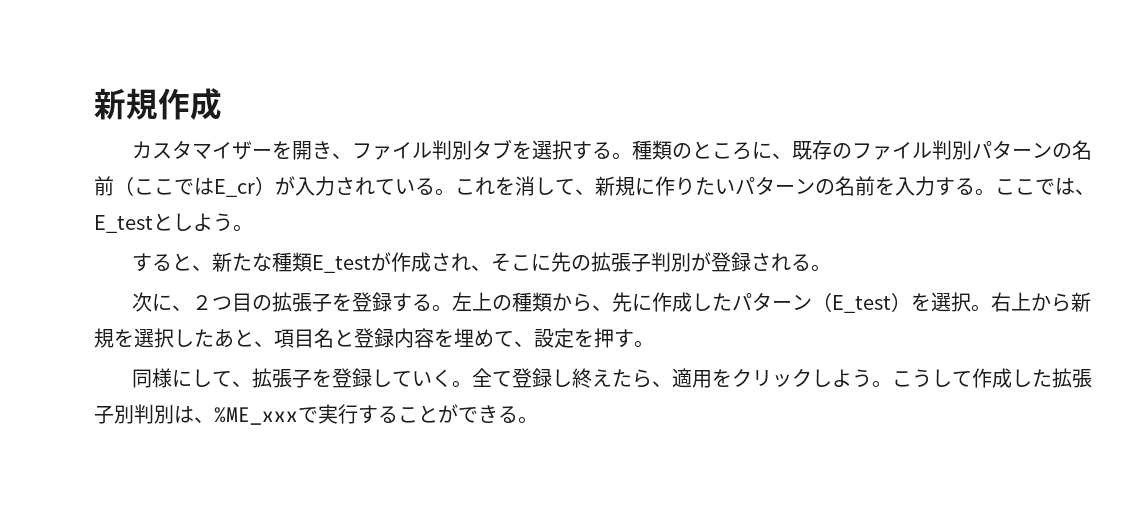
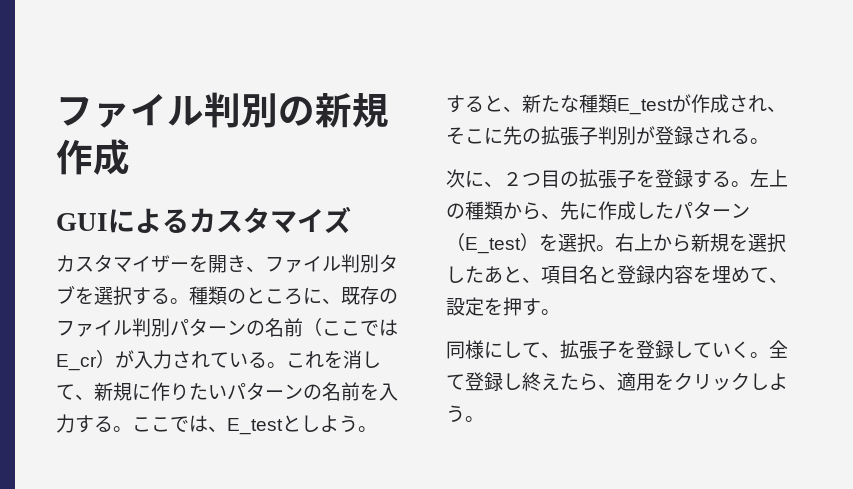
- 新規作成
+ ファイル判別の新規作成
+ GUIによるカスタマイズ
- こうして作成した拡張子別判別は、%ME_xxxで実行することができる。

